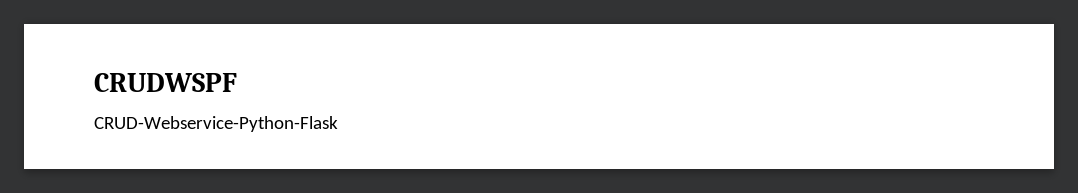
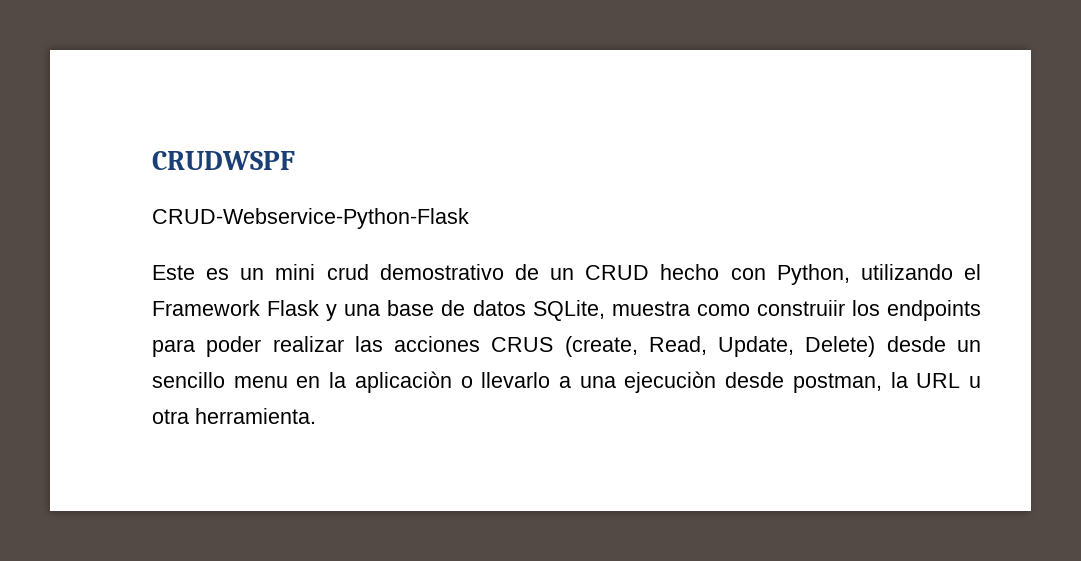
+ Este es un mini crud demostrativo de un CRUD hecho con Python, utilizando el Framework Flask y una base de datos SQLite, muestra como construiir los endpoints para poder realizar las acciones CRUS (create, Read, Update, Delete) desde un sencillo menu en la aplicaciòn o llevarlo a una ejecuciòn desde postman, la URL u otra herramienta.

